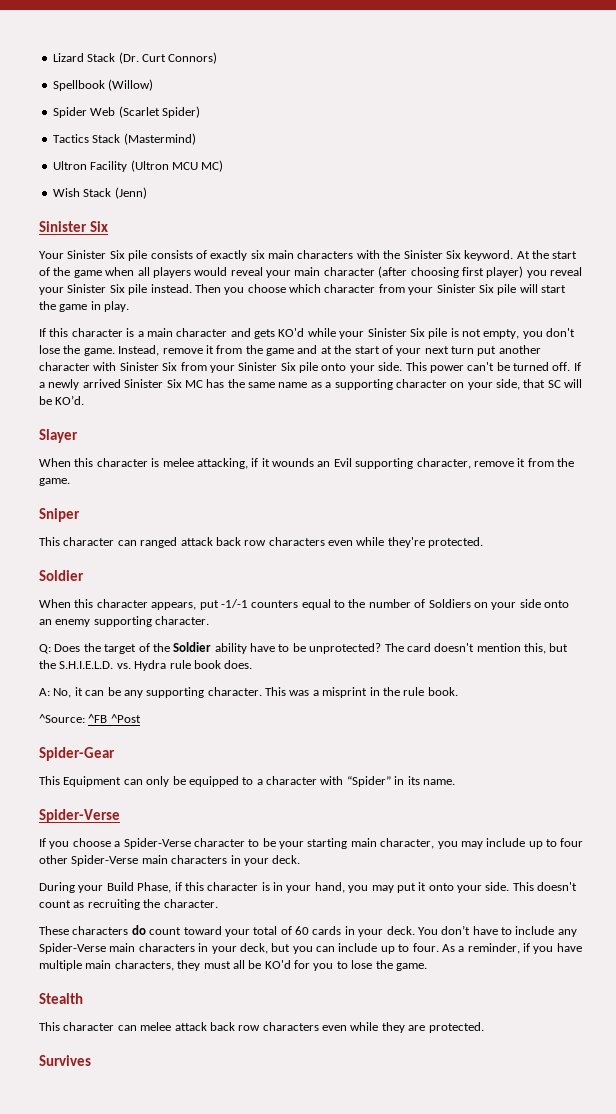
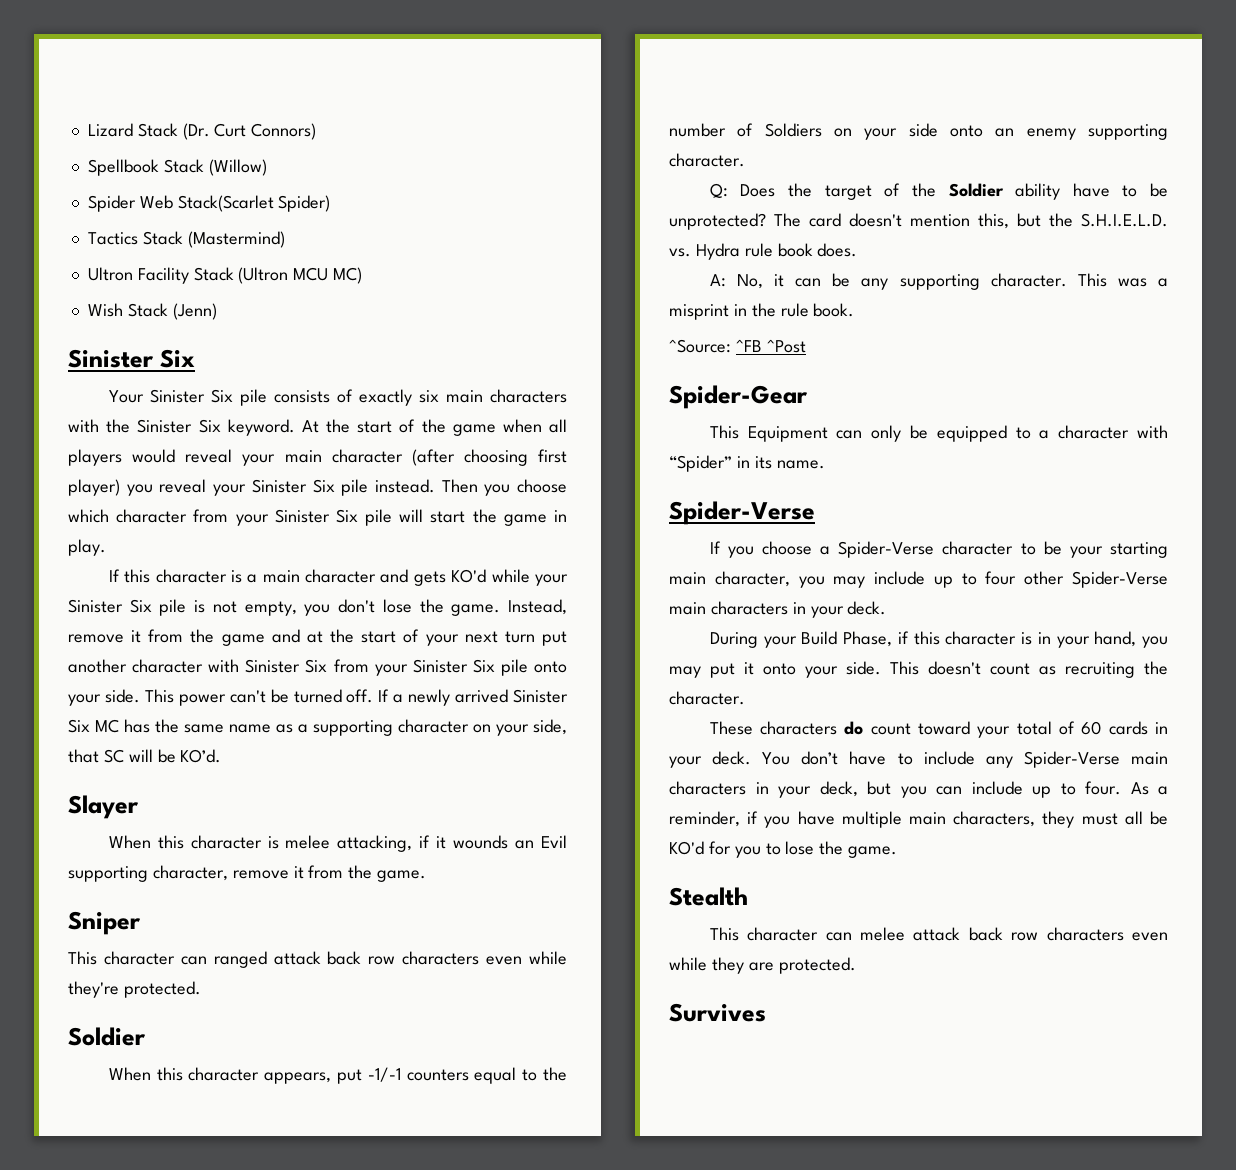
- Spellbook (Willow)
+ Spellbook Stack (Willow)
- Spider Web (Scarlet Spider)
+ Spider Web Stack(Scarlet Spider)
- Ultron Facility (Ultron MCU MC)
+ Ultron Facility Stack (Ultron MCU MC)

